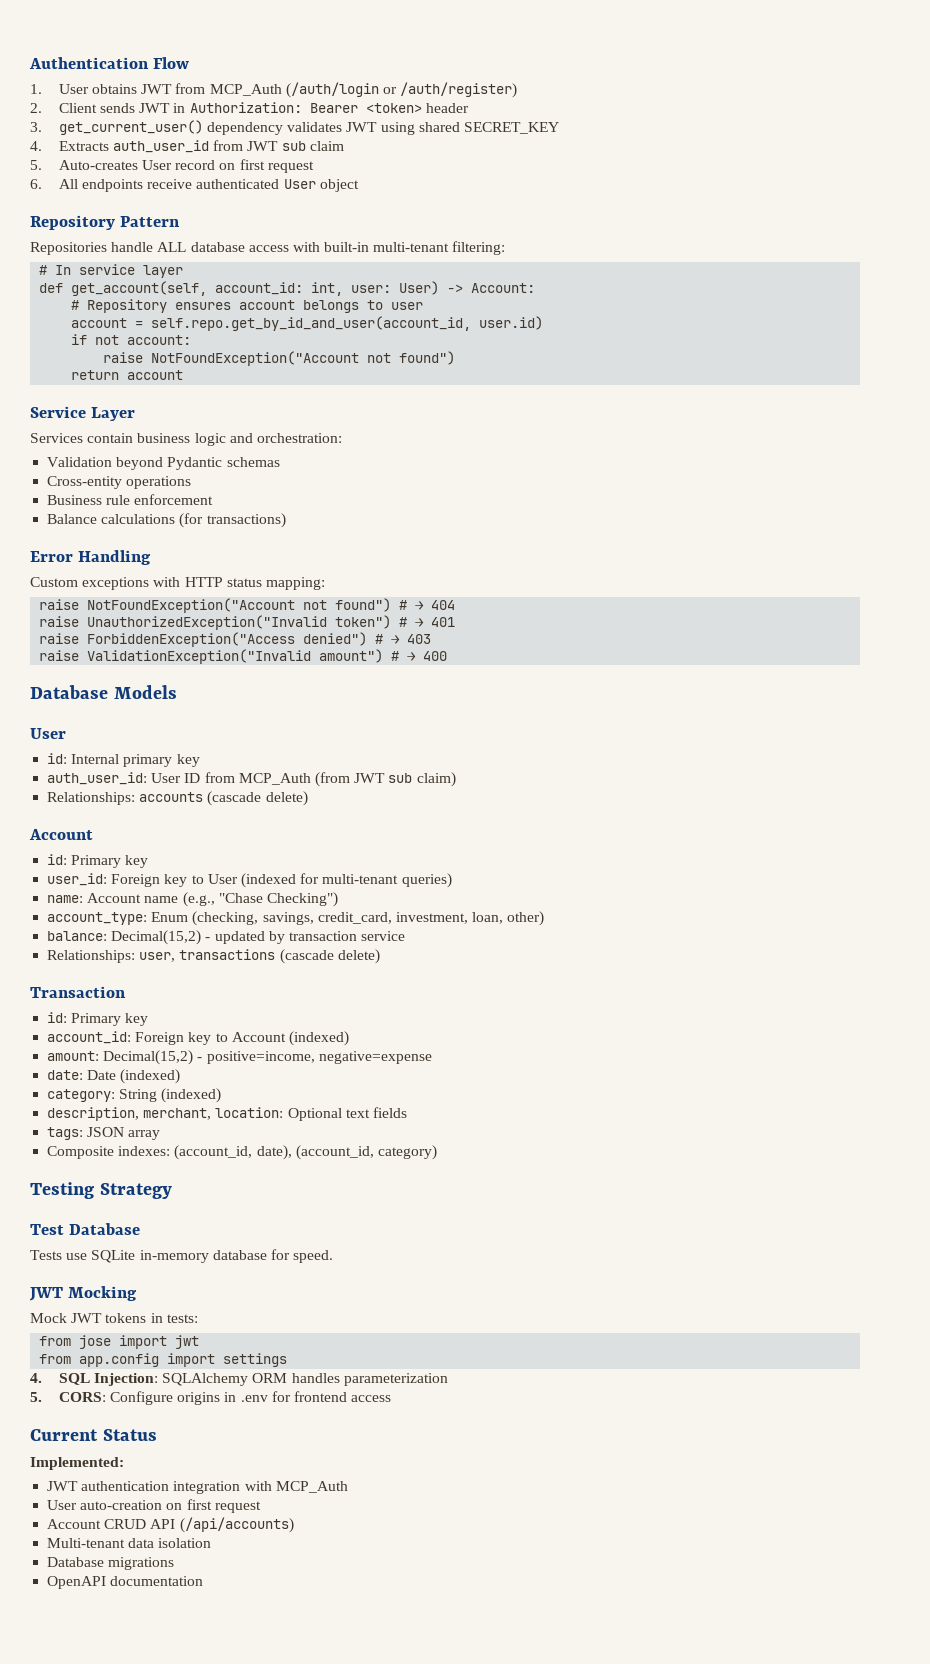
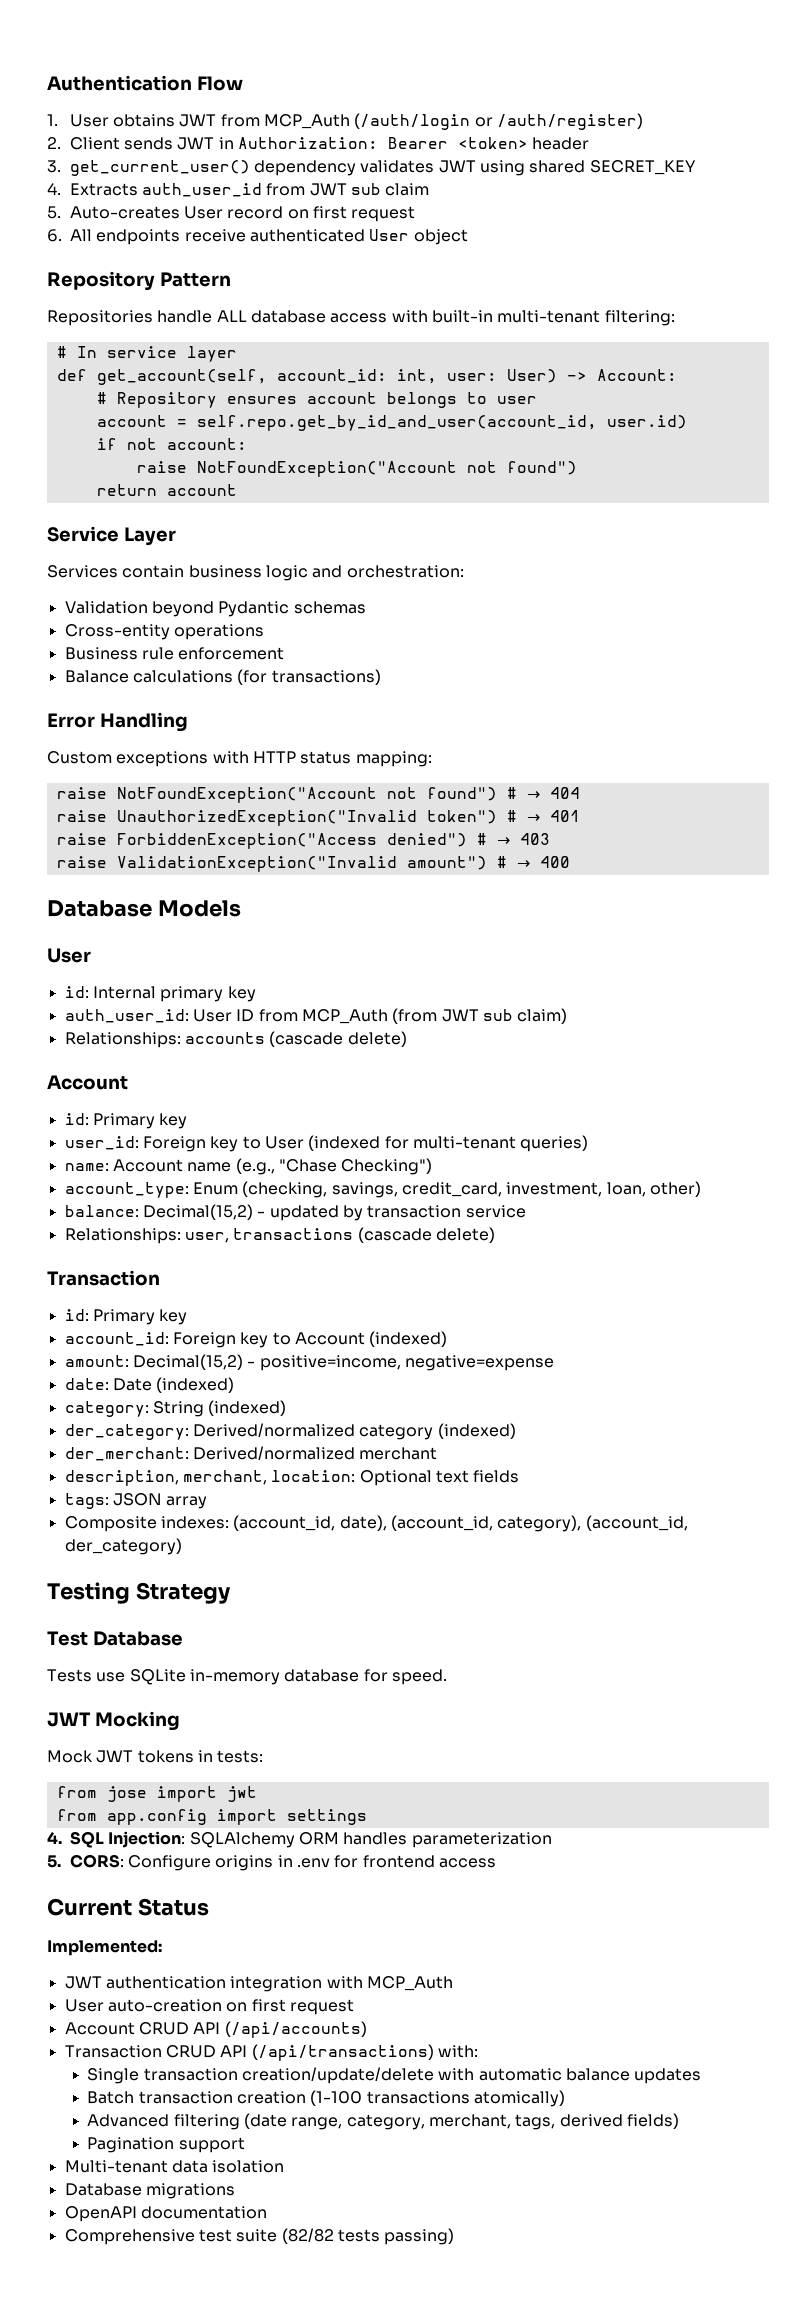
+ der_category: Derived/normalized category (indexed)
+ der_merchant: Derived/normalized merchant
- Composite indexes: (account_id, date), (account_id, category)
+ Composite indexes: (account_id, date), (account_id, category), (account_id, der_category)
+ Transaction CRUD API (/api/transactions) with:
+ Single transaction creation/update/delete with automatic balance updates
+ Batch transaction creation (1-100 transactions atomically)
+ Advanced filtering (date range, category, merchant, tags, derived fields)
+ Pagination support
+ Comprehensive test suite (82/82 tests passing)

